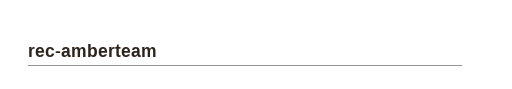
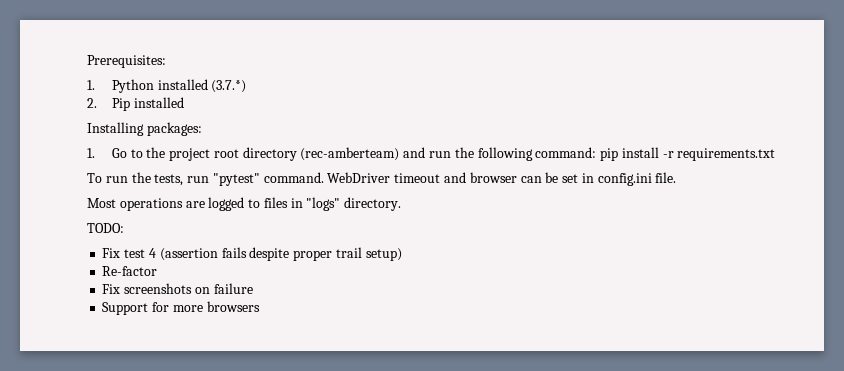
- rec-amberteam
+ Prerequisites:
+ 1. Python installed (3.7.*)
+ 2. Pip installed
+ Installing packages:
+ 1. Go to the project root directory (rec-amberteam) and run the following command: pip install -r requirements.txt
+ To run the tests, run "pytest" command. WebDriver timeout and browser can be set in config.ini file.
+ Most operations are logged to files in "logs" directory.
+ TODO:
+ Fix test 4 (assertion fails despite proper trail setup)
+ Re-factor
+ Fix screenshots on failure
+ Support for more browsers

